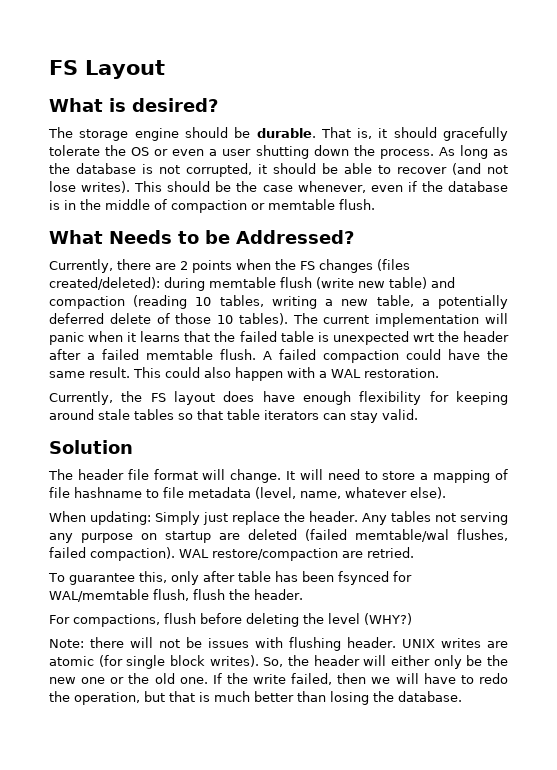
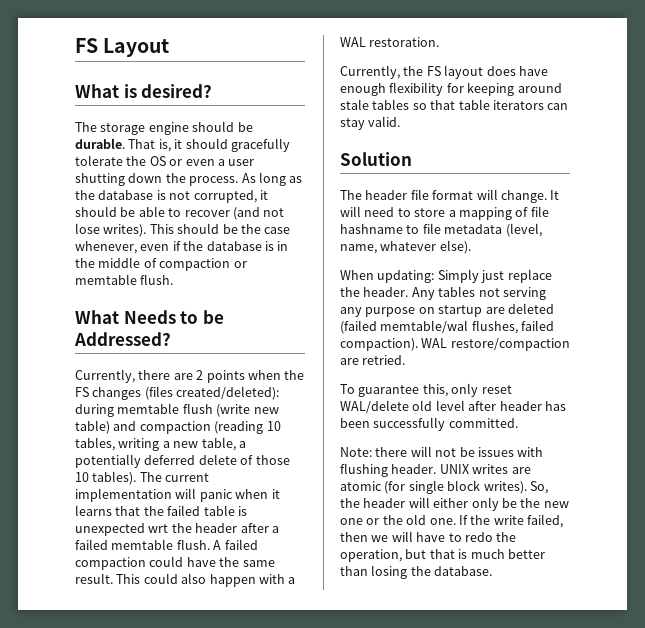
- To guarantee this, only after table has been fsynced for WAL/memtable flush, flush the header.
- For compactions, flush before deleting the level (WHY?)
+ To guarantee this, only reset WAL/delete old level after header has been successfully committed.

